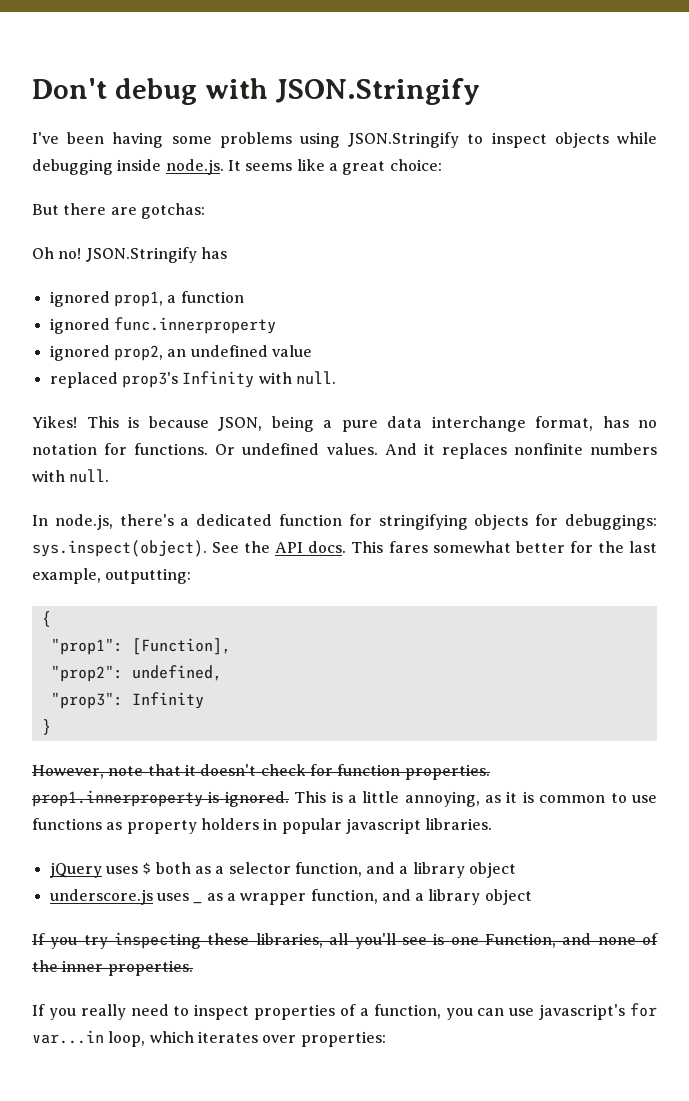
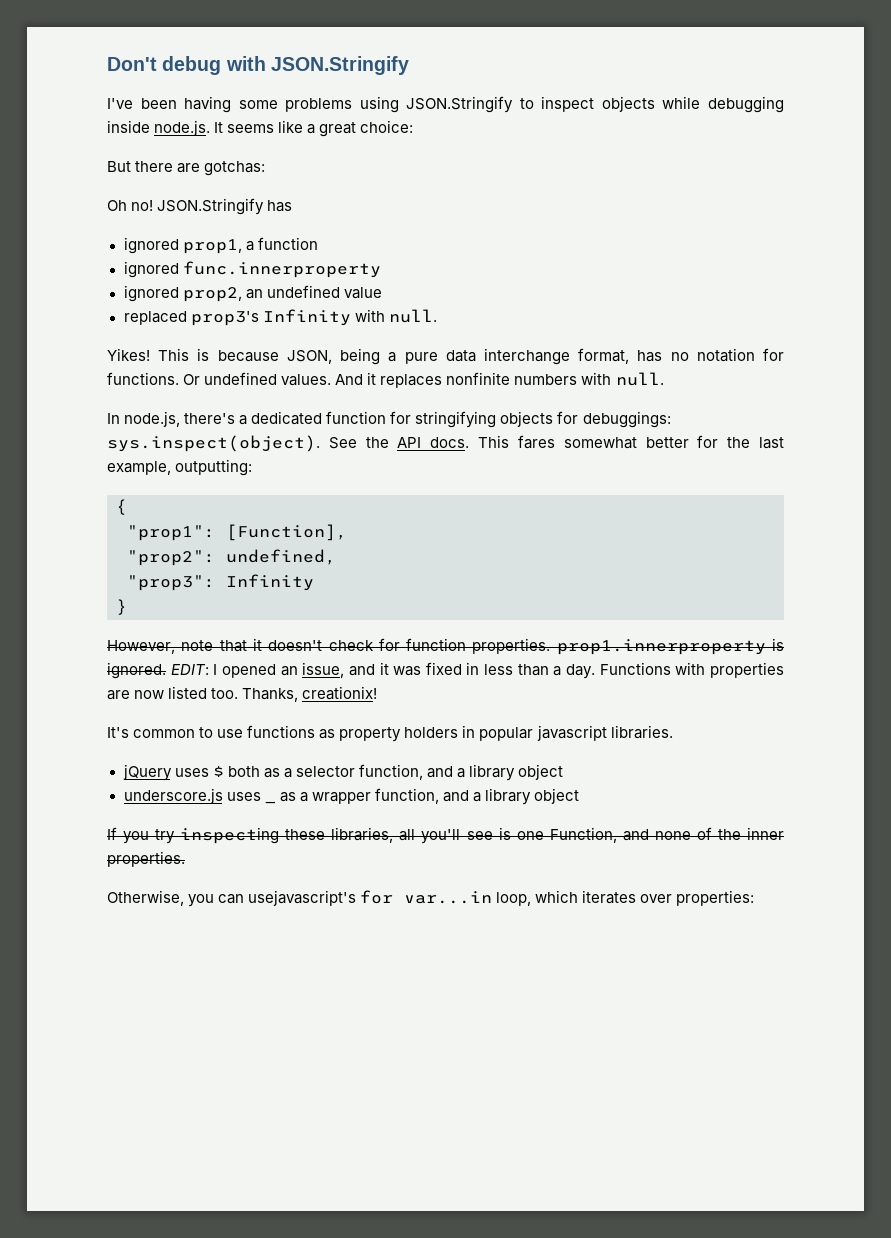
- This is a little annoying, as it is common to use functions as property holders in popular javascript libraries.
+ EDIT: I opened an issue, and it was fixed in less than a day. Functions with properties are now listed too. Thanks, creationix!
+ It's common to use functions as property holders in popular javascript libraries.
- If you really need to inspect properties of a function, you can use javascript's for var...in loop, which iterates over properties:
+ Otherwise, you can usejavascript's for var...in loop, which iterates over properties:

